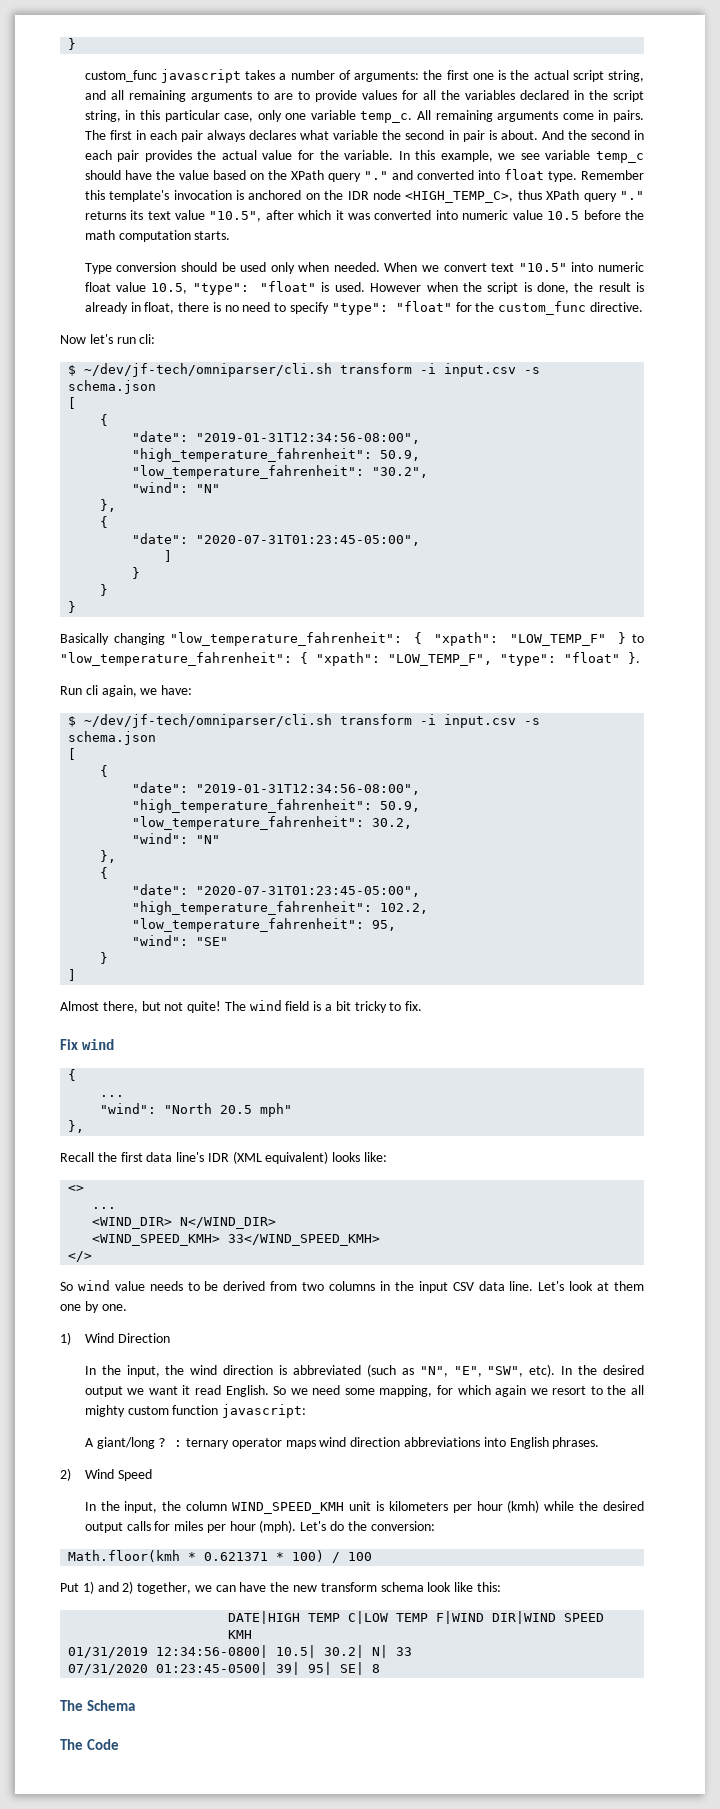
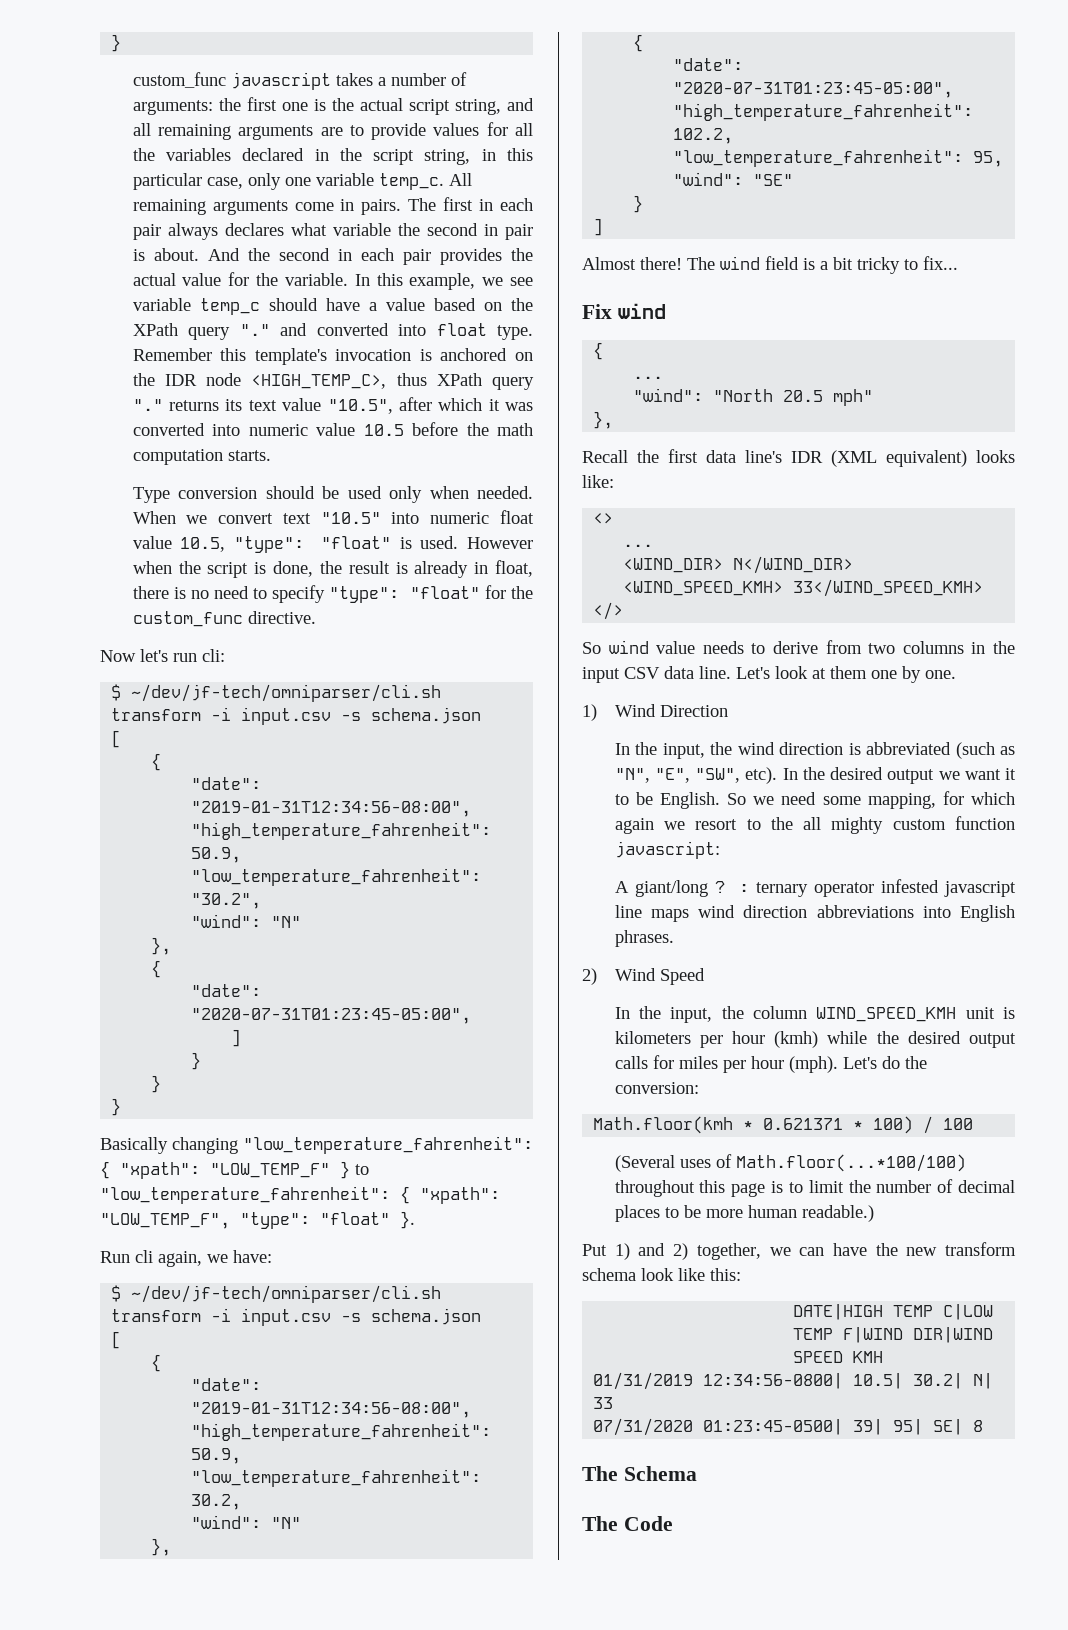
- custom_func javascript takes a number of arguments: the first one is the actual script string, and all remaining arguments to are to provide values for all the variables declared in the script string, in this particular case, only one variable temp_c.
+ custom_func javascript takes a number of arguments: the first one is the actual script string, and all remaining arguments are to provide values for all the variables declared in the script string, in this particular case, only one variable temp_c.
- In this example, we see variable temp_c should have the value based on the XPath query "." and converted into float type.
+ In this example, we see variable temp_c should have a value based on the XPath query "." and converted into float type.
- Almost there, but not quite!
+ Almost there!
- The wind field is a bit tricky to fix.
+ The wind field is a bit tricky to fix...
- So wind value needs to be derived from two columns in the input CSV data line.
+ So wind value needs to derive from two columns in the input CSV data line.
- In the desired output we want it read English.
+ In the desired output we want it to be English.
- A giant/long ? : ternary operator maps wind direction abbreviations into English phrases.
+ A giant/long ? : ternary operator infested javascript line maps wind direction abbreviations into English phrases.
+ (Several uses of Math.floor(...*100/100) throughout this page is to limit the number of decimal places to be more human readable.)

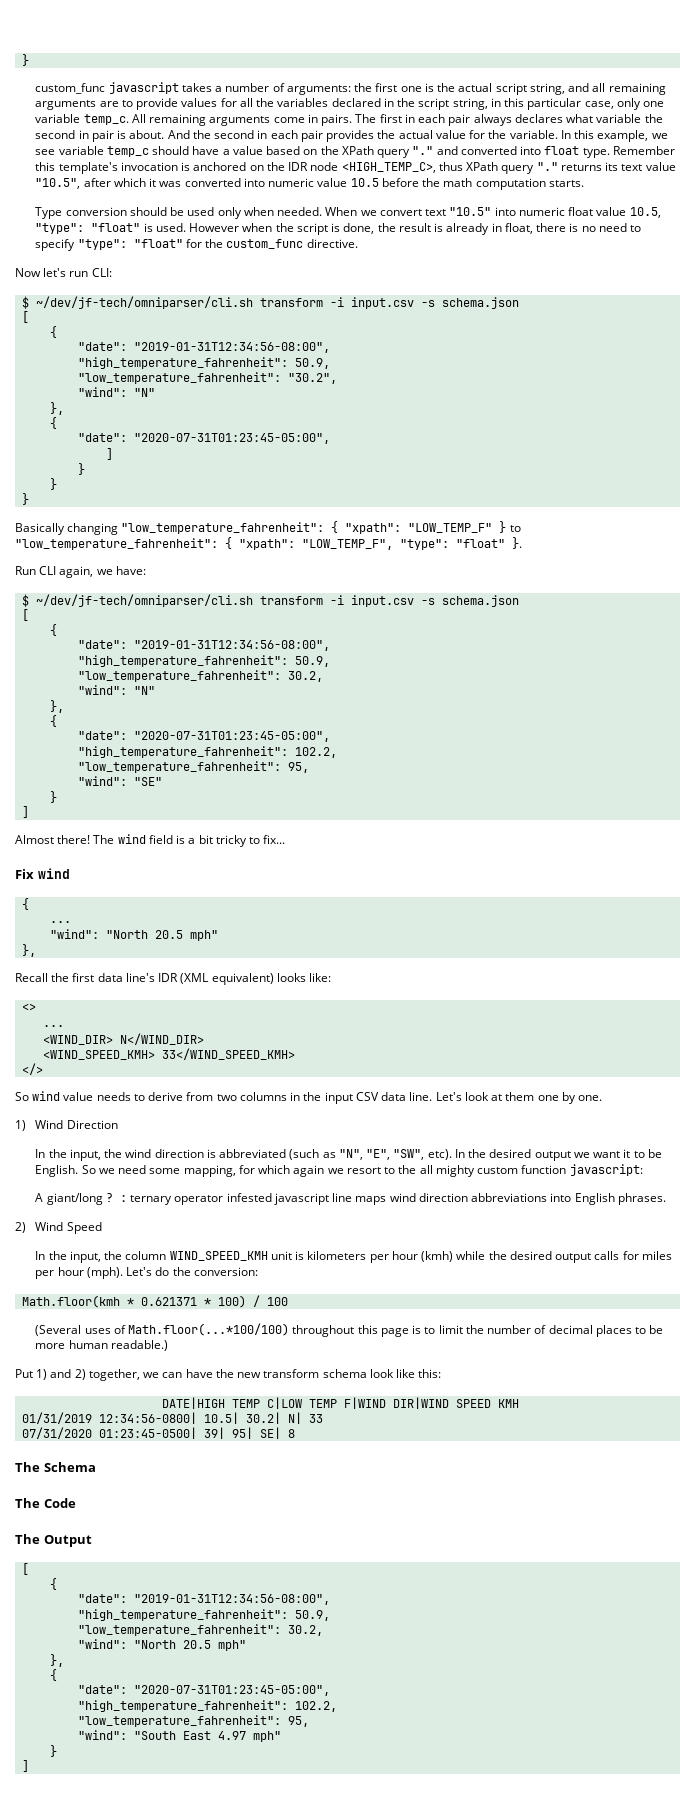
- Now let's run cli:
+ Now let's run CLI:
- Run cli again, we have:
+ Run CLI again, we have:
+ The Output
+ [
+ {
+ "date": "2019-01-31T12:34:56-08:00",
+ "high_temperature_fahrenheit": 50.9,
+ "low_temperature_fahrenheit": 30.2,
+ "wind": "North 20.5 mph"
+ },
+ {
+ "date": "2020-07-31T01:23:45-05:00",
+ "high_temperature_fahrenheit": 102.2,
+ "low_temperature_fahrenheit": 95,
+ "wind": "South East 4.97 mph"
+ }
+ ]

